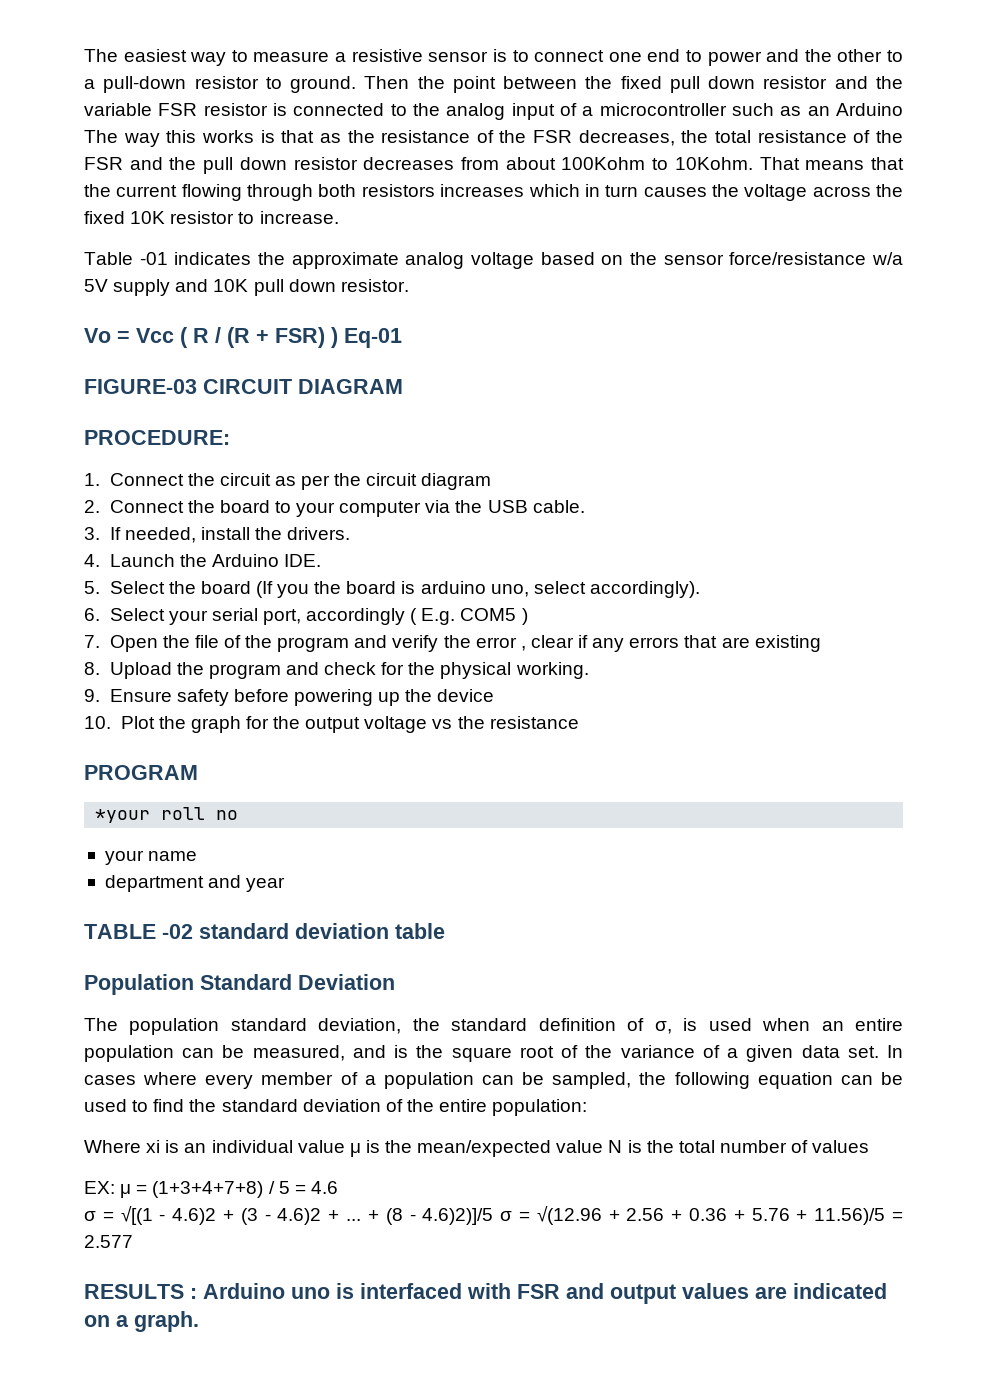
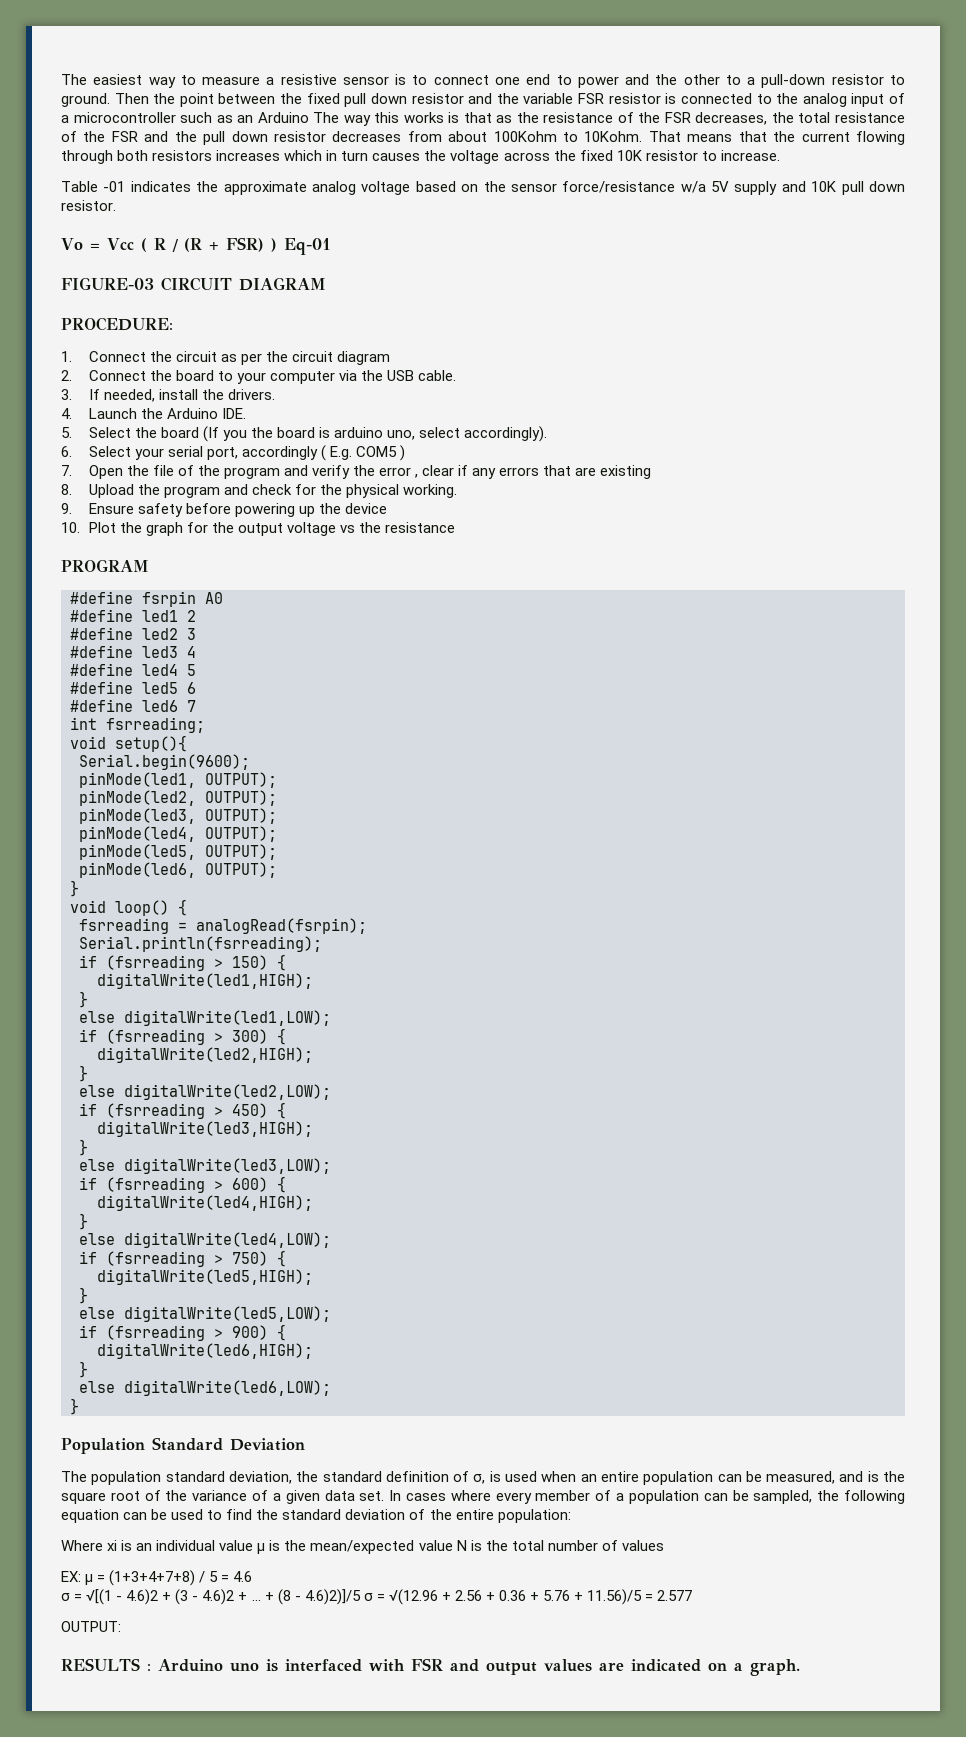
- *your roll no
- your name
- department and year
- TABLE -02 standard deviation table
+ #define fsrpin A0
+ #define led1 2
+ #define led2 3
+ #define led3 4
+ #define led4 5
+ #define led5 6
+ #define led6 7
+ int fsrreading;
+ void setup(){
+ Serial.begin(9600);
+ pinMode(led1, OUTPUT);
+ pinMode(led2, OUTPUT);
+ pinMode(led3, OUTPUT);
+ pinMode(led4, OUTPUT);
+ pinMode(led5, OUTPUT);
+ pinMode(led6, OUTPUT);
+ }
+ void loop() {
+ fsrreading = analogRead(fsrpin);
+ Serial.println(fsrreading);
+ if (fsrreading > 150) {
+ digitalWrite(led1,HIGH);
+ }
+ else digitalWrite(led1,LOW);
+ if (fsrreading > 300) {
+ digitalWrite(led2,HIGH);
+ }
+ else digitalWrite(led2,LOW);
+ if (fsrreading > 450) {
+ digitalWrite(led3,HIGH);
+ }
+ else digitalWrite(led3,LOW);
+ if (fsrreading > 600) {
+ digitalWrite(led4,HIGH);
+ }
+ else digitalWrite(led4,LOW);
+ if (fsrreading > 750) {
+ digitalWrite(led5,HIGH);
+ }
+ else digitalWrite(led5,LOW);
+ if (fsrreading > 900) {
+ digitalWrite(led6,HIGH);
+ }
+ else digitalWrite(led6,LOW);
+ }
+ OUTPUT:

